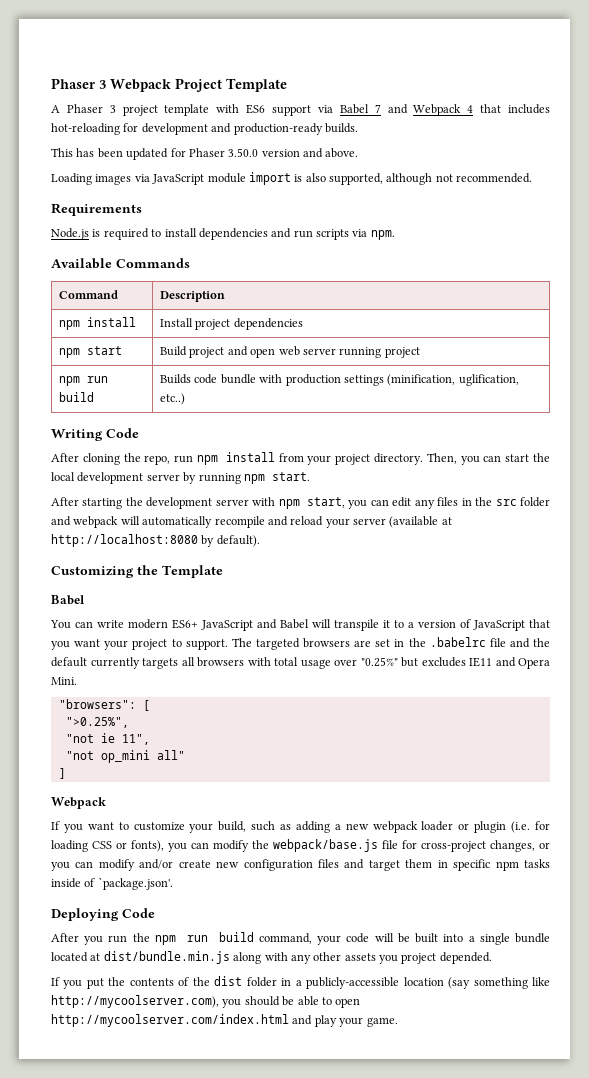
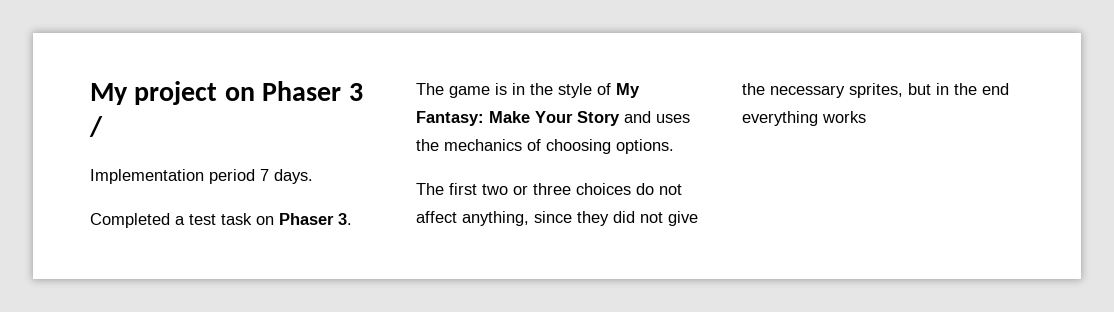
- Phaser 3 Webpack Project Template
- A Phaser 3 project template with ES6 support via Babel 7 and Webpack 4 that includes hot-reloading for development and production-ready builds.
- This has been updated for Phaser 3.50.0 version and above.
- Loading images via JavaScript module import is also supported, although not recommended.
- Requirements
- Node.js is required to install dependencies and run scripts via npm.
- Available Commands
- Command | Description
- npm install | Install project dependencies
- npm start | Build project and open web server running project
- npm run build | Builds code bundle with production settings (minification, uglification, etc..)
- Writing Code
- After cloning the repo, run npm install from your project directory. Then, you can start the local development server by running npm start.
- After starting the development server with npm start, you can edit any files in the src folder and webpack will automatically recompile and reload your server (available at http://localhost:8080 by default).
- Customizing the Template
- Babel
- You can write modern ES6+ JavaScript and Babel will transpile it to a version of JavaScript that you want your project to support. The targeted browsers are set in the .babelrc file and the default currently targets all browsers with total usage over "0.25%" but excludes IE11 and Opera Mini.
- "browsers": [
- ">0.25%",
- "not ie 11",
- "not op_mini all"
- ]
- Webpack
- If you want to customize your build, such as adding a new webpack loader or plugin (i.e. for loading CSS or fonts), you can modify the webpack/base.js file for cross-project changes, or you can modify and/or create new configuration files and target them in specific npm tasks inside of `package.json'.
- Deploying Code
- After you run the npm run build command, your code will be built into a single bundle located at dist/bundle.min.js along with any other assets you project depended.
- If you put the contents of the dist folder in a publicly-accessible location (say something like http://mycoolserver.com), you should be able to open http://mycoolserver.com/index.html and play your game.
+ My project on Phaser 3 /
+ Implementation period 7 days.
+ Completed a test task on Phaser 3. The game is in the style of My Fantasy: Make Your Story and uses the mechanics of choosing options.
+ The first two or three choices do not affect anything, since they did not give the necessary sprites, but in the end everything works

